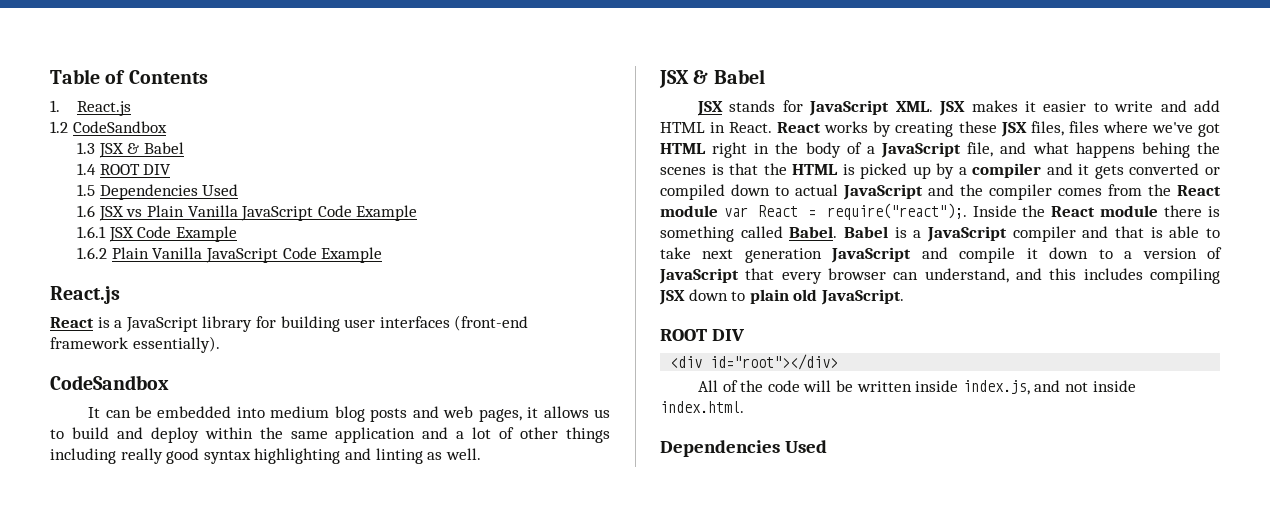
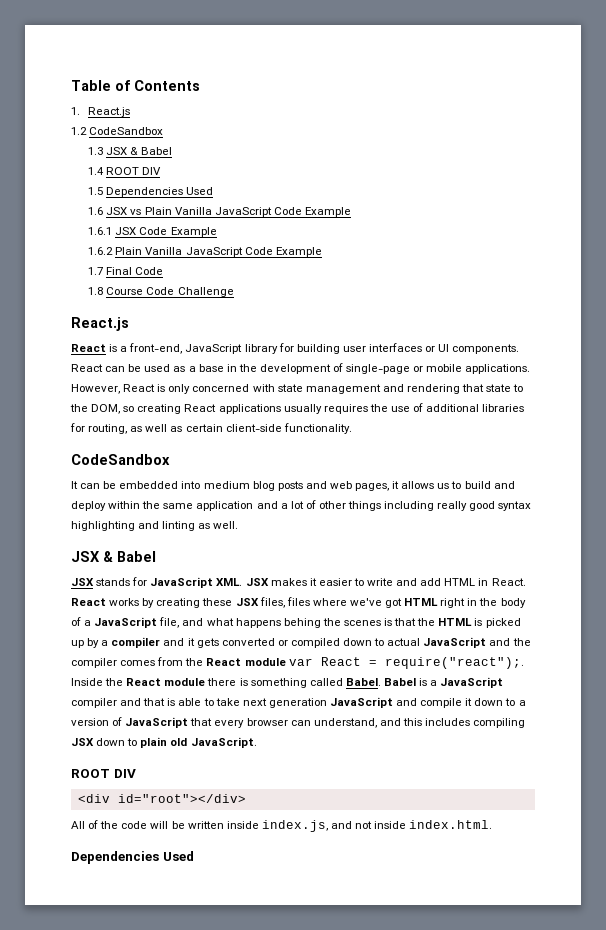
+ 1.7 Final Code
+ 1.8 Course Code Challenge
- React is a JavaScript library for building user interfaces (front-end framework essentially).
+ React is a front-end, JavaScript library for building user interfaces or UI components. React can be used as a base in the development of single-page or mobile applications. However, React is only concerned with state management and rendering that state to the DOM, so creating React applications usually requires the use of additional libraries for routing, as well as certain client-side functionality.

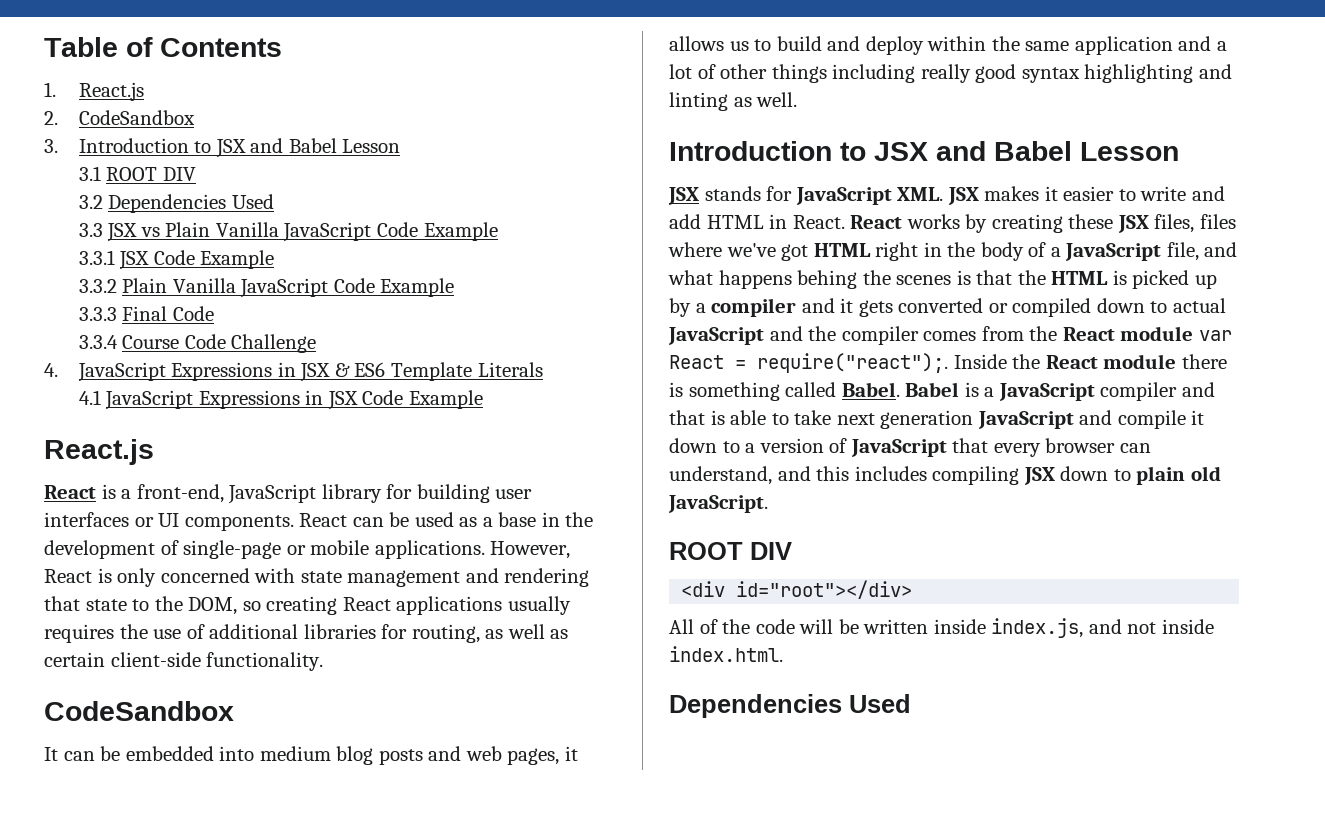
- 1.2 CodeSandbox
- 1.3 JSX & Babel
- 1.4 ROOT DIV
- 1.5 Dependencies Used
+ 2. CodeSandbox
+ 3. Introduction to JSX and Babel Lesson
+ 3.1 ROOT DIV
+ 3.2 Dependencies Used
- 1.6 JSX vs Plain Vanilla JavaScript Code Example
+ 3.3 JSX vs Plain Vanilla JavaScript Code Example
- 1.6.1 JSX Code Example
- 1.6.2 Plain Vanilla JavaScript Code Example
- 1.7 Final Code
+ 3.3.1 JSX Code Example
+ 3.3.2 Plain Vanilla JavaScript Code Example
+ 3.3.3 Final Code
- 1.8 Course Code Challenge
+ 3.3.4 Course Code Challenge
+ 4. JavaScript Expressions in JSX & ES6 Template Literals
+ 4.1 JavaScript Expressions in JSX Code Example
  It can be embedded into medium blog posts and web pages, it allows us to build and deploy within the same application and a lot of other things including really good syntax highlighting and linting as well.
- JSX & Babel
+ Introduction to JSX and Babel Lesson

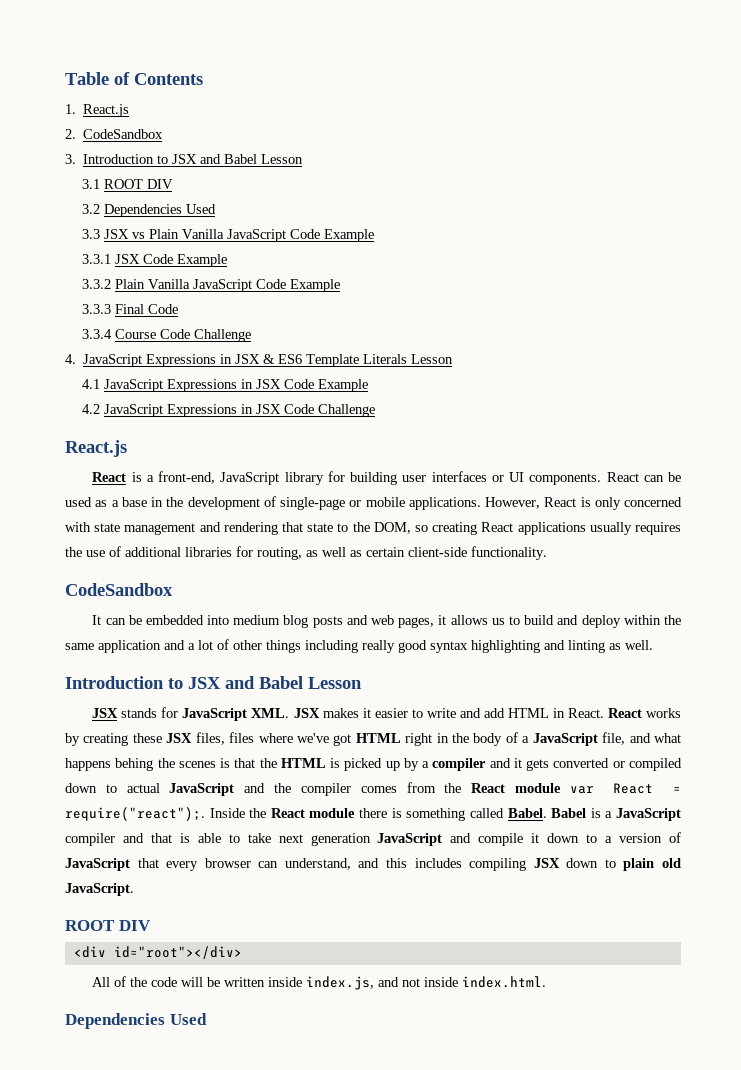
- 4. JavaScript Expressions in JSX & ES6 Template Literals
+ 4. JavaScript Expressions in JSX & ES6 Template Literals Lesson
+ 4.2 JavaScript Expressions in JSX Code Challenge

